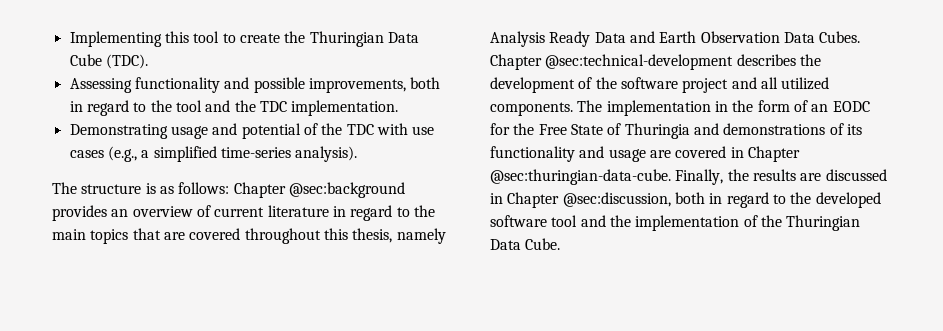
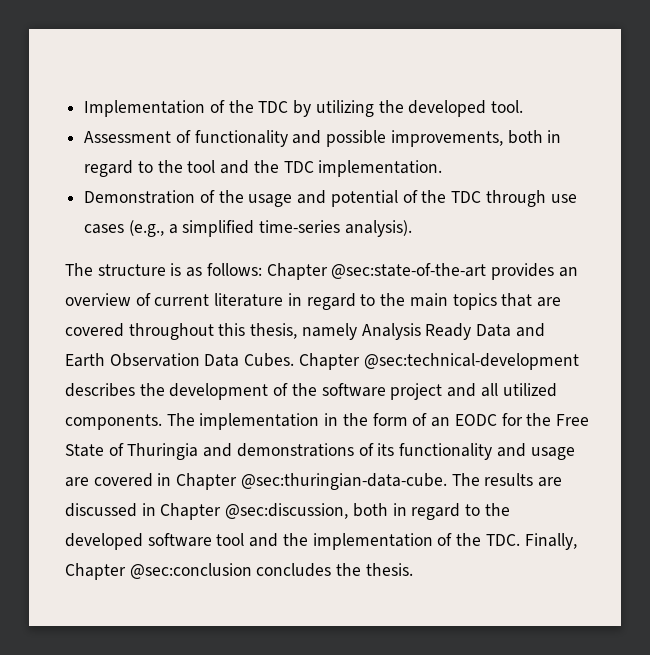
- Implementing this tool to create the Thuringian Data Cube (TDC).
- Assessing functionality and possible improvements, both in regard to the tool and the TDC implementation.
+ Implementation of the TDC by utilizing the developed tool.
+ Assessment of functionality and possible improvements, both in regard to the tool and the TDC implementation.
- Demonstrating usage and potential of the TDC with use cases (e.g., a simplified time-series analysis).
+ Demonstration of the usage and potential of the TDC through use cases (e.g., a simplified time-series analysis).
- The structure is as follows: Chapter @sec:background provides an overview of current literature in regard to the main topics that are covered throughout this thesis, namely Analysis Ready Data and Earth Observation Data Cubes.
+ The structure is as follows: Chapter @sec:state-of-the-art provides an overview of current literature in regard to the main topics that are covered throughout this thesis, namely Analysis Ready Data and Earth Observation Data Cubes.
- Finally, the results are discussed in Chapter @sec:discussion, both in regard to the developed software tool and the implementation of the Thuringian Data Cube.
+ The results are discussed in Chapter @sec:discussion, both in regard to the developed software tool and the implementation of the TDC. Finally, Chapter @sec:conclusion concludes the thesis.

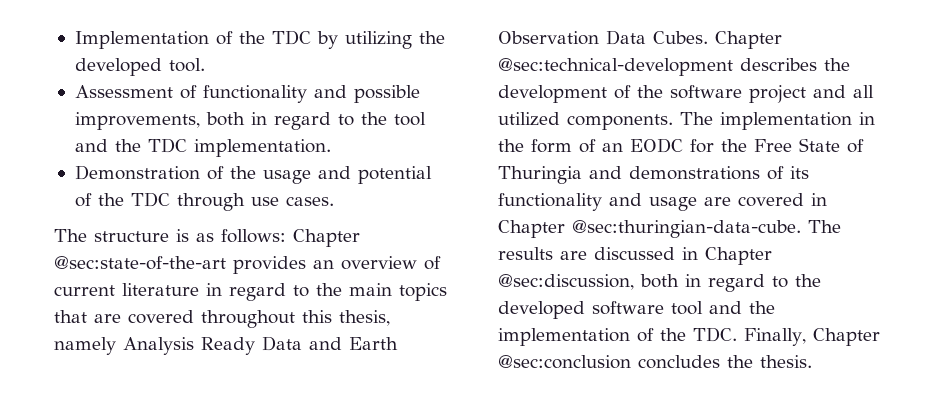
- Demonstration of the usage and potential of the TDC through use cases (e.g., a simplified time-series analysis).
+ Demonstration of the usage and potential of the TDC through use cases.

